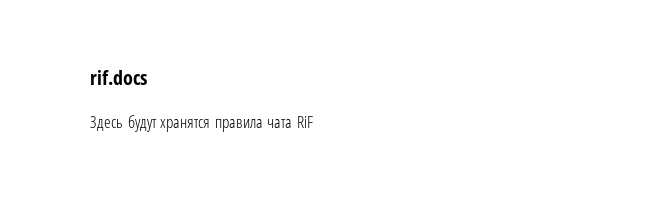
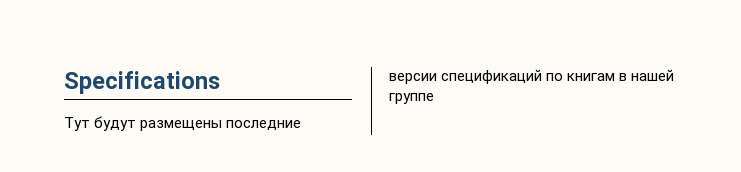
- rif.docs
- Здесь будут хранятся правила чата RiF
+ Specifications
+ Тут будут размещены последние версии спецификаций по книгам в нашей группе

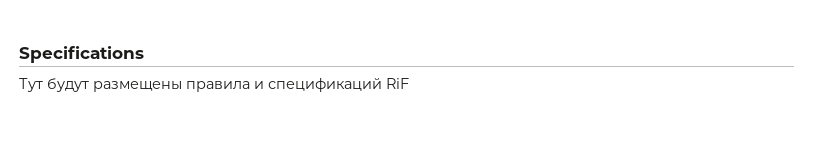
- Тут будут размещены последние версии спецификаций по книгам в нашей группе
+ Тут будут размещены правила и спецификаций RiF

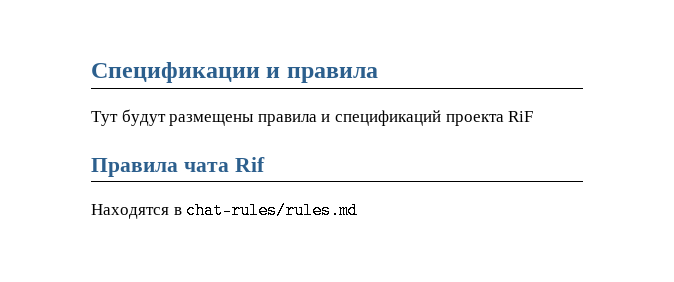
- Specifications
+ Спецификации и правила
- Тут будут размещены правила и спецификаций RiF
+ Тут будут размещены правила и спецификаций проекта RiF
+ Правила чата Rif
+ Находятся в chat-rules/rules.md

